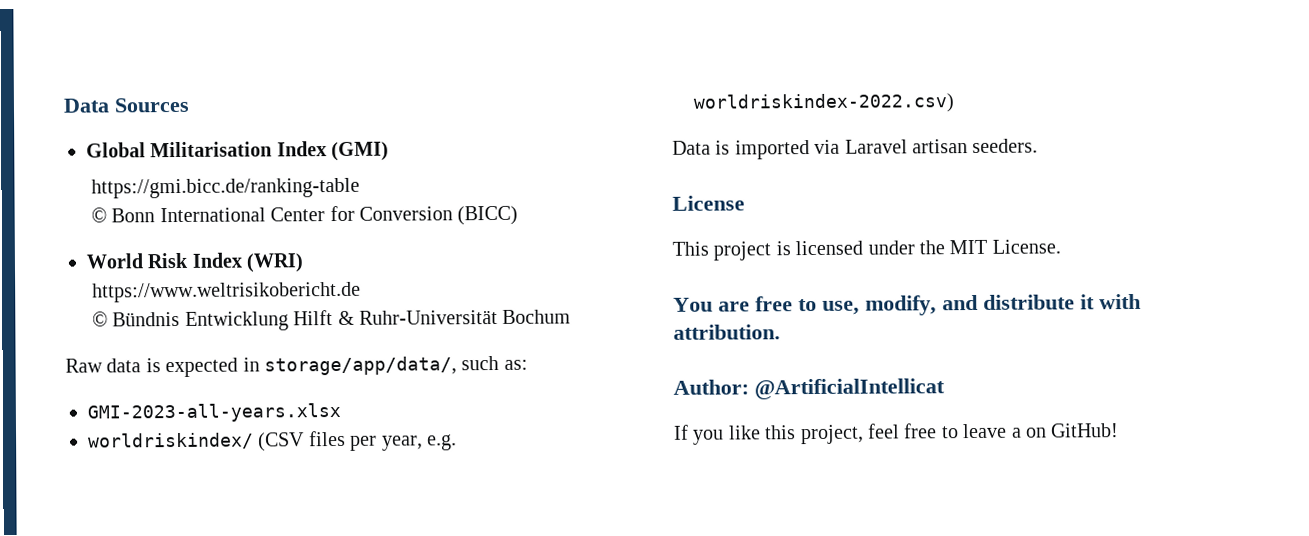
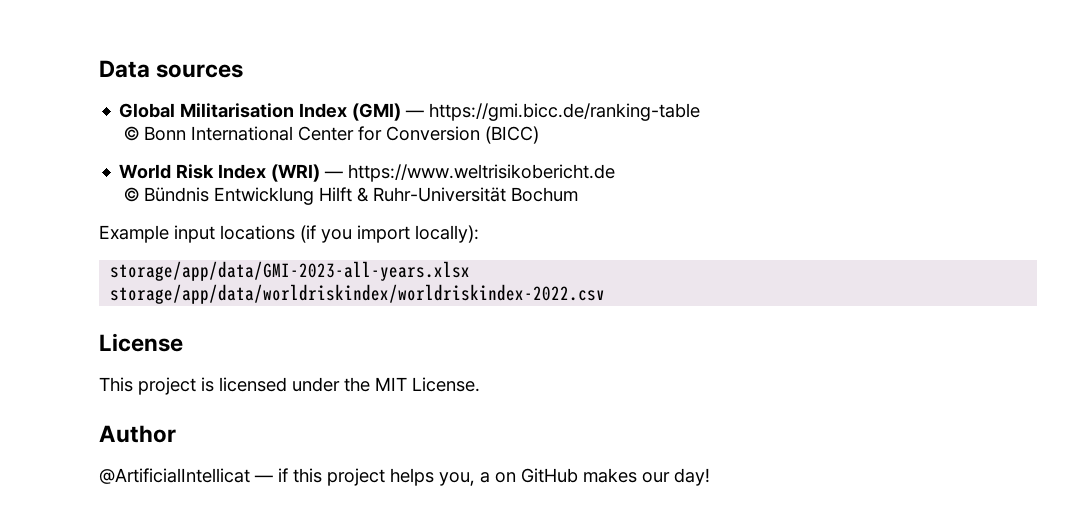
- Data Sources
+ Data sources
- Global Militarisation Index (GMI)
- https://gmi.bicc.de/ranking-table
+ Global Militarisation Index (GMI) — https://gmi.bicc.de/ranking-table
- World Risk Index (WRI)
- https://www.weltrisikobericht.de
+ World Risk Index (WRI) — https://www.weltrisikobericht.de
- Raw data is expected in storage/app/data/, such as:
- GMI-2023-all-years.xlsx
- worldriskindex/ (CSV files per year, e.g. worldriskindex-2022.csv)
- Data is imported via Laravel artisan seeders.
+ Example input locations (if you import locally):
+ storage/app/data/GMI-2023-all-years.xlsx
+ storage/app/data/worldriskindex/worldriskindex-2022.csv
- You are free to use, modify, and distribute it with attribution.
- Author: @ArtificialIntellicat
- If you like this project, feel free to leave a on GitHub!
+ Author
+ @ArtificialIntellicat — if this project helps you, a on GitHub makes our day!

